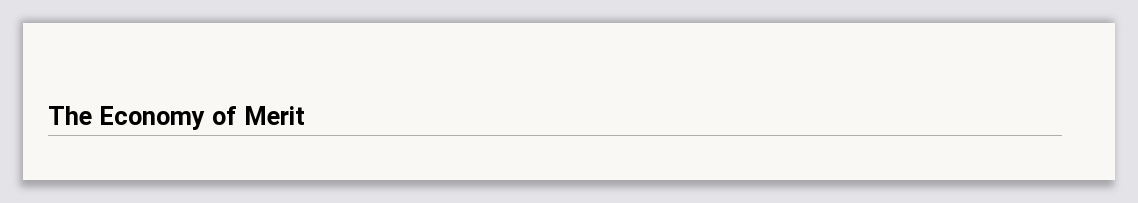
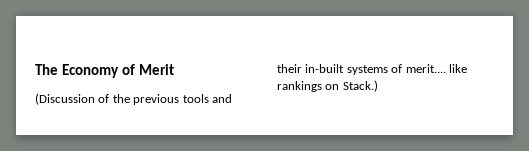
+ (Discussion of the previous tools and their in-built systems of merit.... like rankings on Stack.)

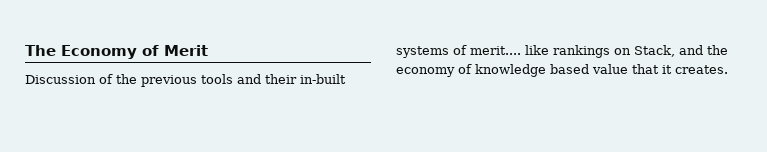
- (Discussion of the previous tools and their in-built systems of merit.... like rankings on Stack.)
+ Discussion of the previous tools and their in-built systems of merit.... like rankings on Stack, and the economy of knowledge based value that it creates.

